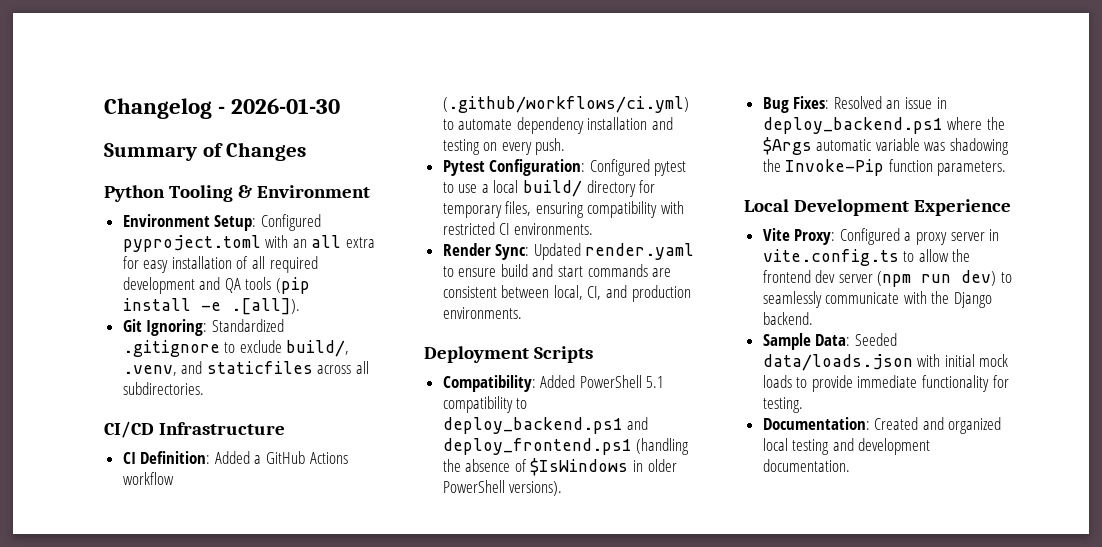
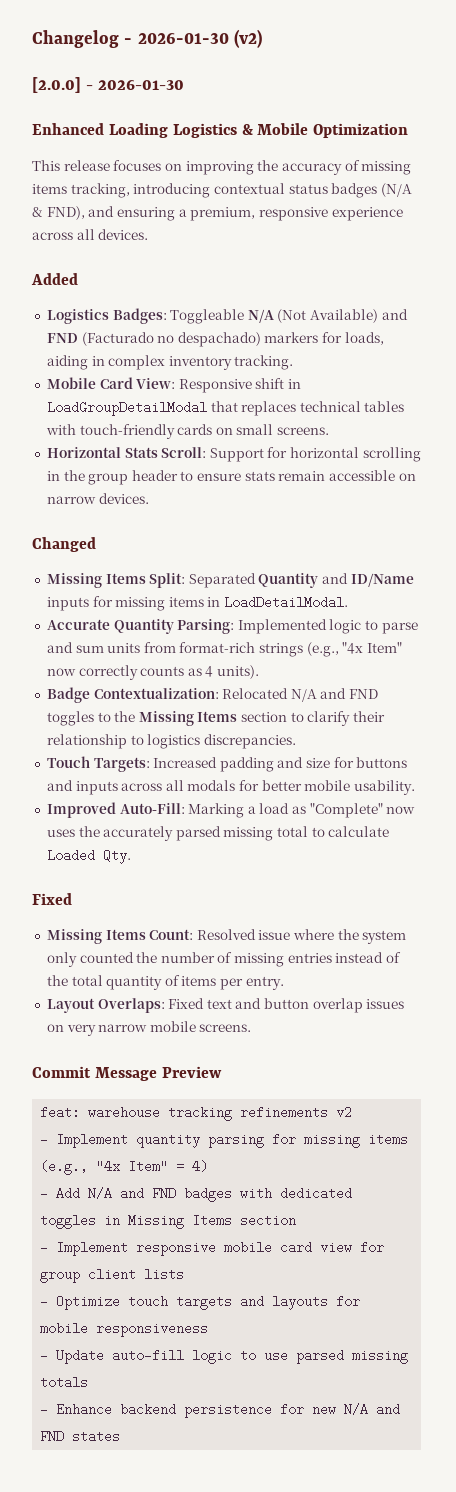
- Changelog - 2026-01-30
- Summary of Changes
- Python Tooling & Environment
- Environment Setup: Configured pyproject.toml with an all extra for easy installation of all required development and QA tools (pip install -e .[all]).
- Git Ignoring: Standardized .gitignore to exclude build/, .venv, and staticfiles across all subdirectories.
- CI/CD Infrastructure
- CI Definition: Added a GitHub Actions workflow (.github/workflows/ci.yml) to automate dependency installation and testing on every push.
- Pytest Configuration: Configured pytest to use a local build/ directory for temporary files, ensuring compatibility with restricted CI environments.
- Render Sync: Updated render.yaml to ensure build and start commands are consistent between local, CI, and production environments.
- Deployment Scripts
- Compatibility: Added PowerShell 5.1 compatibility to deploy_backend.ps1 and deploy_frontend.ps1 (handling the absence of $IsWindows in older PowerShell versions).
- Bug Fixes: Resolved an issue in deploy_backend.ps1 where the $Args automatic variable was shadowing the Invoke-Pip function parameters.
- Local Development Experience
- Vite Proxy: Configured a proxy server in vite.config.ts to allow the frontend dev server (npm run dev) to seamlessly communicate with the Django backend.
- Sample Data: Seeded data/loads.json with initial mock loads to provide immediate functionality for testing.
- Documentation: Created and organized local testing and development documentation.
+ Changelog - 2026-01-30 (v2)
+ [2.0.0] - 2026-01-30
+ Enhanced Loading Logistics & Mobile Optimization
+ This release focuses on improving the accuracy of missing items tracking, introducing contextual status badges (N/A & FND), and ensuring a premium, responsive experience across all devices.
+ Added
+ Logistics Badges: Toggleable N/A (Not Available) and FND (Facturado no despachado) markers for loads, aiding in complex inventory tracking.
+ Mobile Card View: Responsive shift in LoadGroupDetailModal that replaces technical tables with touch-friendly cards on small screens.
+ Horizontal Stats Scroll: Support for horizontal scrolling in the group header to ensure stats remain accessible on narrow devices.
+ Changed
+ Missing Items Split: Separated Quantity and ID/Name inputs for missing items in LoadDetailModal.
+ Accurate Quantity Parsing: Implemented logic to parse and sum units from format-rich strings (e.g., "4x Item" now correctly counts as 4 units).
+ Badge Contextualization: Relocated N/A and FND toggles to the Missing Items section to clarify their relationship to logistics discrepancies.
+ Touch Targets: Increased padding and size for buttons and inputs across all modals for better mobile usability.
+ Improved Auto-Fill: Marking a load as "Complete" now uses the accurately parsed missing total to calculate Loaded Qty.
+ Fixed
+ Missing Items Count: Resolved issue where the system only counted the number of missing entries instead of the total quantity of items per entry.
+ Layout Overlaps: Fixed text and button overlap issues on very narrow mobile screens.
+ Commit Message Preview
+ feat: warehouse tracking refinements v2
+ - Implement quantity parsing for missing items (e.g., "4x Item" = 4)
+ - Add N/A and FND badges with dedicated toggles in Missing Items section
+ - Implement responsive mobile card view for group client lists
+ - Optimize touch targets and layouts for mobile responsiveness
+ - Update auto-fill logic to use parsed missing totals
+ - Enhance backend persistence for new N/A and FND states

